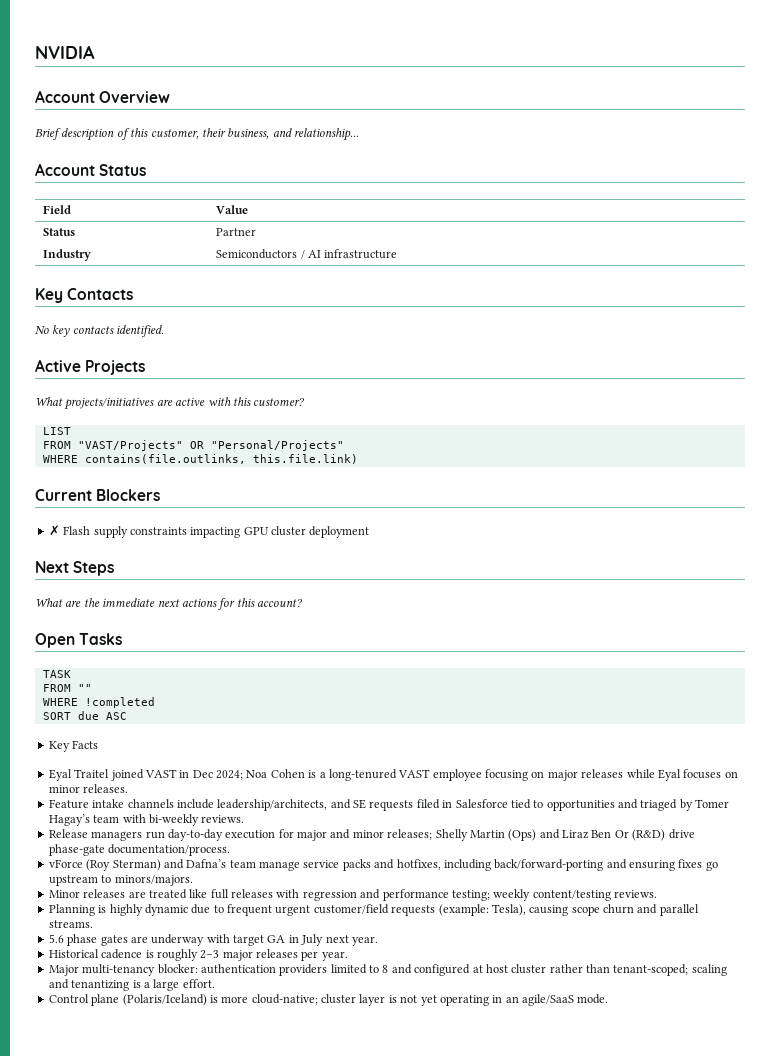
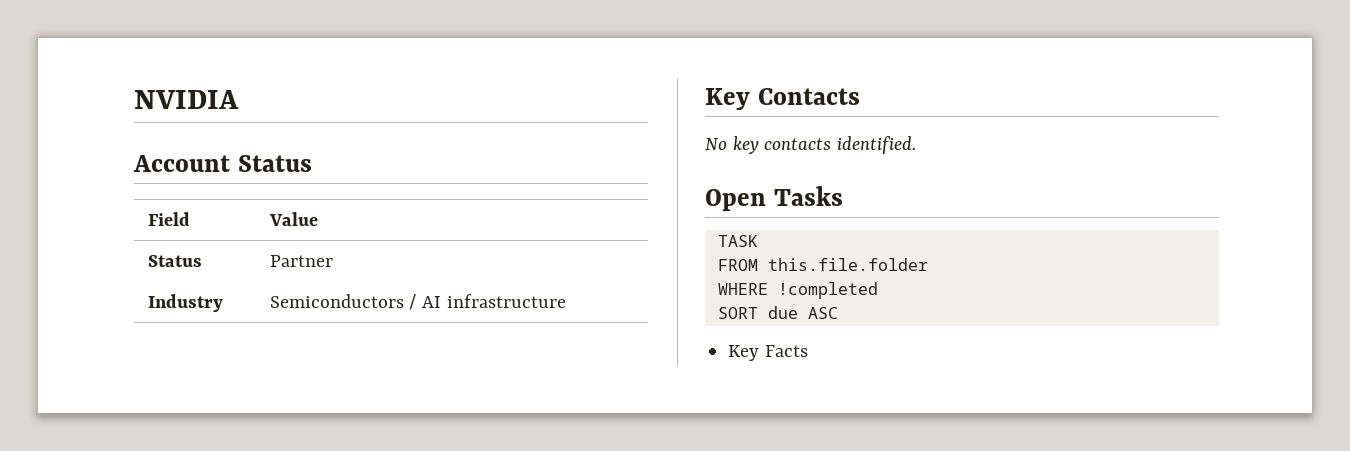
- Account Overview
- Brief description of this customer, their business, and relationship...
- Active Projects
- What projects/initiatives are active with this customer?
- LIST
- FROM "VAST/Projects" OR "Personal/Projects"
- WHERE contains(file.outlinks, this.file.link)
- Current Blockers
- ✗ Flash supply constraints impacting GPU cluster deployment
- Next Steps
- What are the immediate next actions for this account?
- FROM ""
+ FROM this.file.folder
- Eyal Traitel joined VAST in Dec 2024; Noa Cohen is a long-tenured VAST employee focusing on major releases while Eyal focuses on minor releases.
- Feature intake channels include leadership/architects, and SE requests filed in Salesforce tied to opportunities and triaged by Tomer Hagay’s team with bi-weekly reviews.
- Release managers run day-to-day execution for major and minor releases; Shelly Martin (Ops) and Liraz Ben Or (R&D) drive phase-gate documentation/process.
- vForce (Roy Sterman) and Dafna’s team manage service packs and hotfixes, including back/forward-porting and ensuring fixes go upstream to minors/majors.
- Minor releases are treated like full releases with regression and performance testing; weekly content/testing reviews.
- Planning is highly dynamic due to frequent urgent customer/field requests (example: Tesla), causing scope churn and parallel streams.
- 5.6 phase gates are underway with target GA in July next year.
- Historical cadence is roughly 2–3 major releases per year.
- Major multi-tenancy blocker: authentication providers limited to 8 and configured at host cluster rather than tenant-scoped; scaling and tenantizing is a large effort.
- Control plane (Polaris/Iceland) is more cloud-native; cluster layer is not yet operating in an agile/SaaS mode.

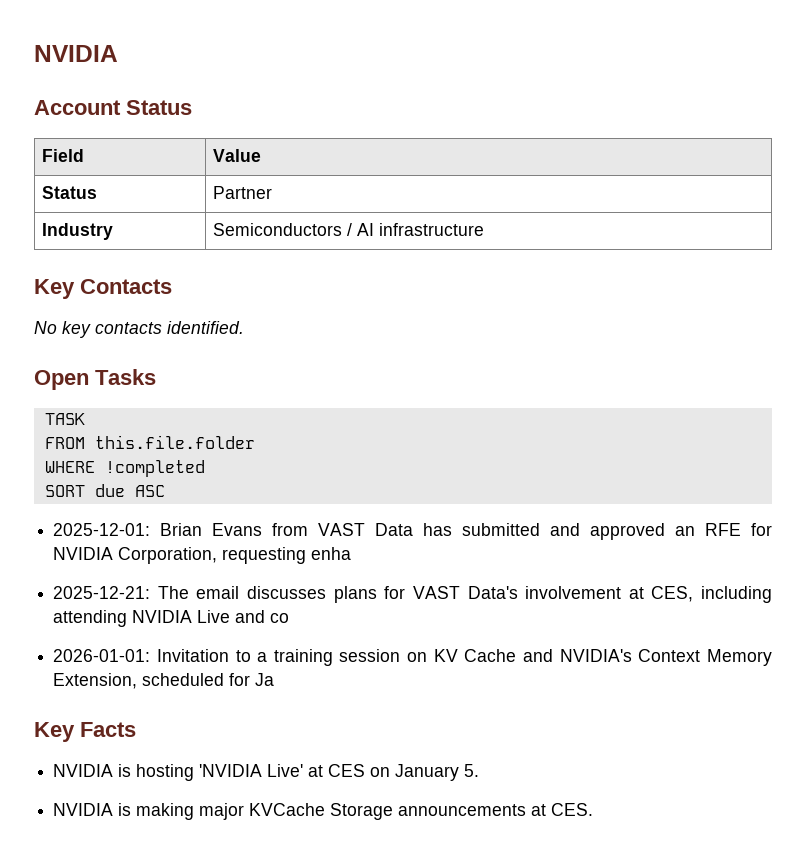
+ 2025-12-01: Brian Evans from VAST Data has submitted and approved an RFE for NVIDIA Corporation, requesting enha
+ 2025-12-21: The email discusses plans for VAST Data's involvement at CES, including attending NVIDIA Live and co
+ 2026-01-01: Invitation to a training session on KV Cache and NVIDIA's Context Memory Extension, scheduled for Ja
  Key Facts
+ NVIDIA is hosting 'NVIDIA Live' at CES on January 5.
+ NVIDIA is making major KVCache Storage announcements at CES.

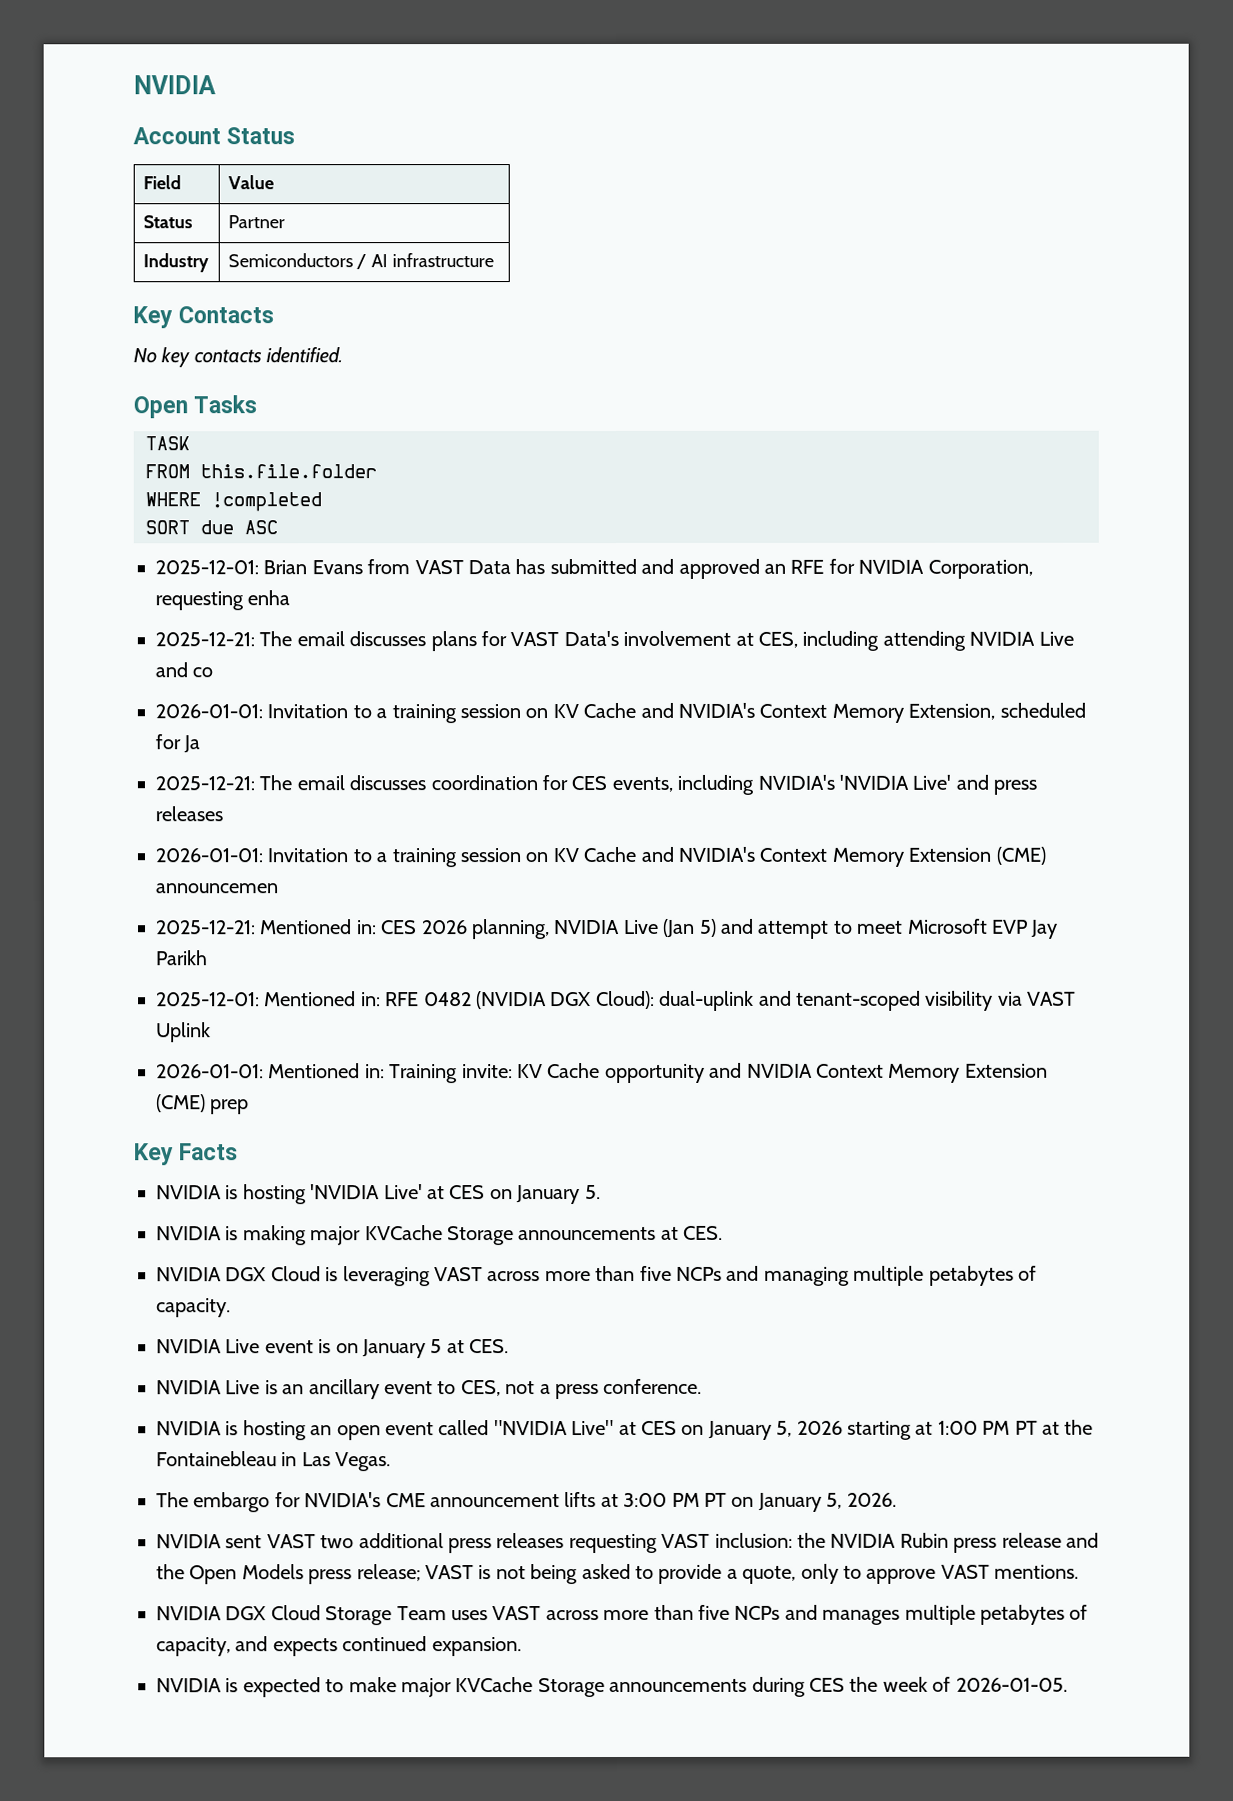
+ 2025-12-21: The email discusses coordination for CES events, including NVIDIA's 'NVIDIA Live' and press releases
+ 2026-01-01: Invitation to a training session on KV Cache and NVIDIA's Context Memory Extension (CME) announcemen
+ 2025-12-21: Mentioned in: CES 2026 planning, NVIDIA Live (Jan 5) and attempt to meet Microsoft EVP Jay Parikh
+ 2025-12-01: Mentioned in: RFE 0482 (NVIDIA DGX Cloud): dual-uplink and tenant-scoped visibility via VAST Uplink
+ 2026-01-01: Mentioned in: Training invite: KV Cache opportunity and NVIDIA Context Memory Extension (CME) prep
+ NVIDIA DGX Cloud is leveraging VAST across more than five NCPs and managing multiple petabytes of capacity.
+ NVIDIA Live event is on January 5 at CES.
+ NVIDIA Live is an ancillary event to CES, not a press conference.
+ NVIDIA is hosting an open event called "NVIDIA Live" at CES on January 5, 2026 starting at 1:00 PM PT at the Fontainebleau in Las Vegas.
+ The embargo for NVIDIA's CME announcement lifts at 3:00 PM PT on January 5, 2026.
+ NVIDIA sent VAST two additional press releases requesting VAST inclusion: the NVIDIA Rubin press release and the Open Models press release; VAST is not being asked to provide a quote, only to approve VAST mentions.
+ NVIDIA DGX Cloud Storage Team uses VAST across more than five NCPs and manages multiple petabytes of capacity, and expects continued expansion.
+ NVIDIA is expected to make major KVCache Storage announcements during CES the week of 2026-01-05.

